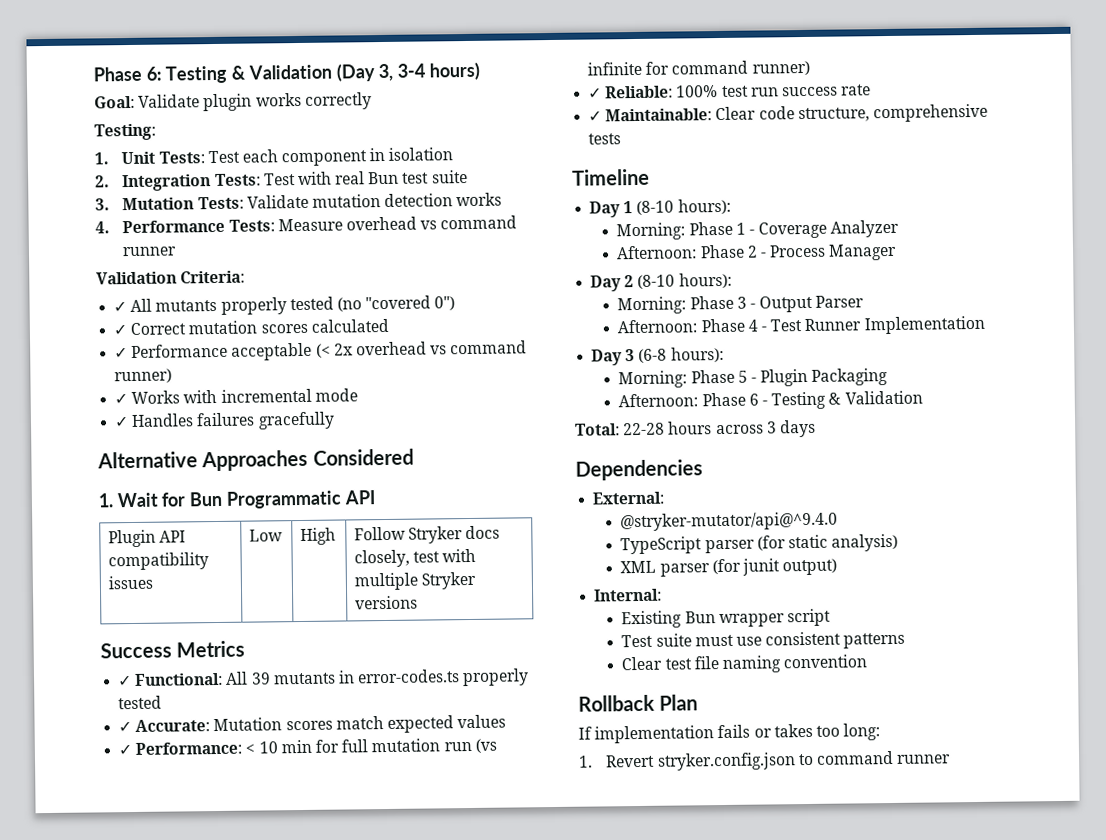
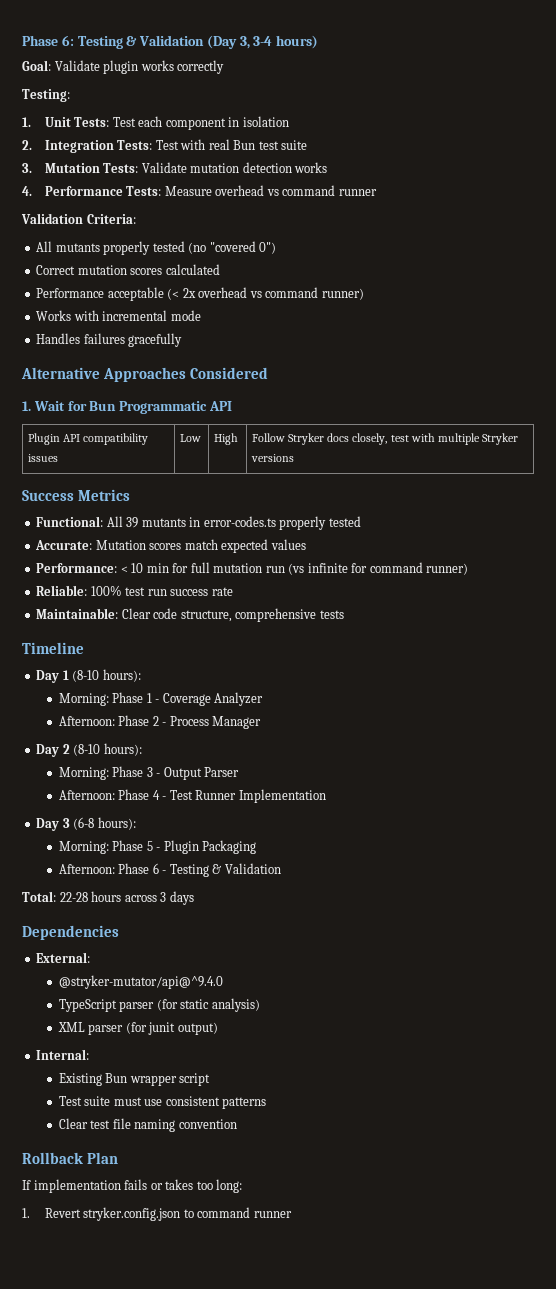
- ✓ All mutants properly tested (no "covered 0")
+ All mutants properly tested (no "covered 0")
- ✓ Correct mutation scores calculated
+ Correct mutation scores calculated
- ✓ Performance acceptable (< 2x overhead vs command runner)
+ Performance acceptable (< 2x overhead vs command runner)
- ✓ Works with incremental mode
+ Works with incremental mode
- ✓ Handles failures gracefully
+ Handles failures gracefully
- ✓ Functional: All 39 mutants in error-codes.ts properly tested
+ Functional: All 39 mutants in error-codes.ts properly tested
- ✓ Accurate: Mutation scores match expected values
+ Accurate: Mutation scores match expected values
- ✓ Performance: < 10 min for full mutation run (vs infinite for command runner)
+ Performance: < 10 min for full mutation run (vs infinite for command runner)
- ✓ Reliable: 100% test run success rate
+ Reliable: 100% test run success rate
- ✓ Maintainable: Clear code structure, comprehensive tests
+ Maintainable: Clear code structure, comprehensive tests

